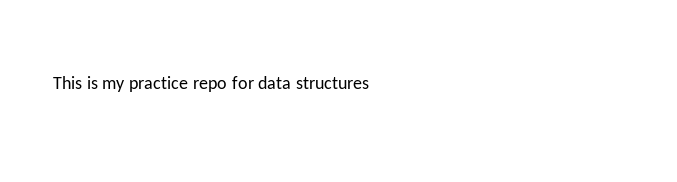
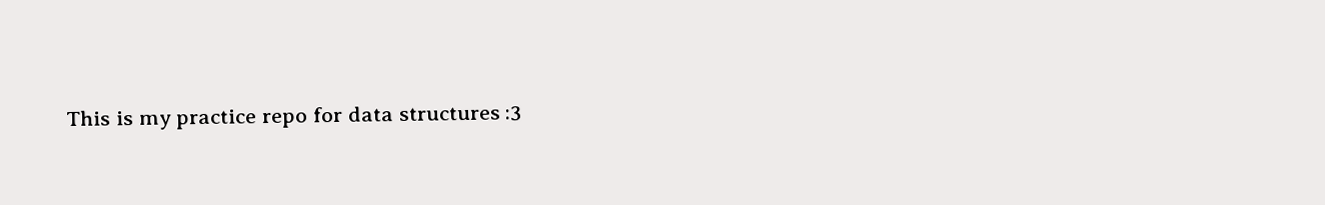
- This is my practice repo for data structures
+ This is my practice repo for data structures :3

